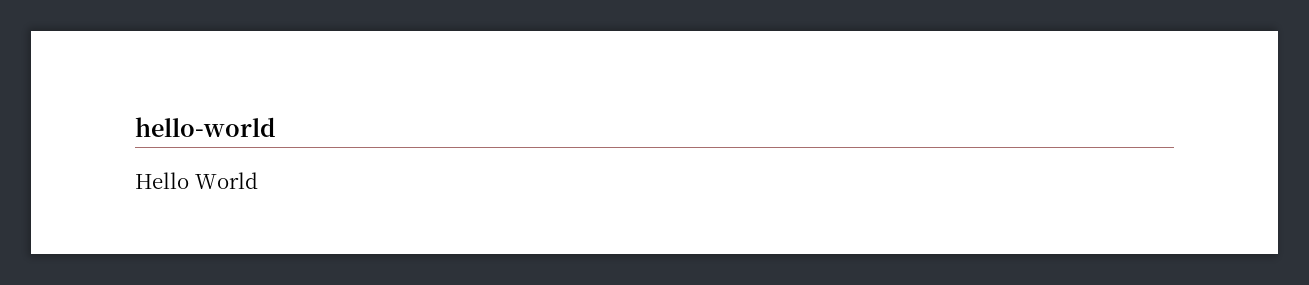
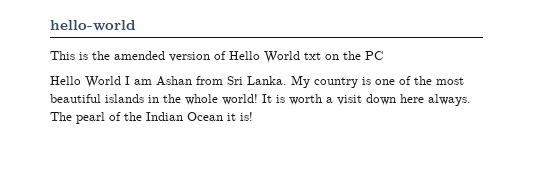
- Hello World
+ This is the amended version of Hello World txt on the PC
+ Hello World I am Ashan from Sri Lanka. My country is one of the most beautiful islands in the whole world! It is worth a visit down here always. The pearl of the Indian Ocean it is!

